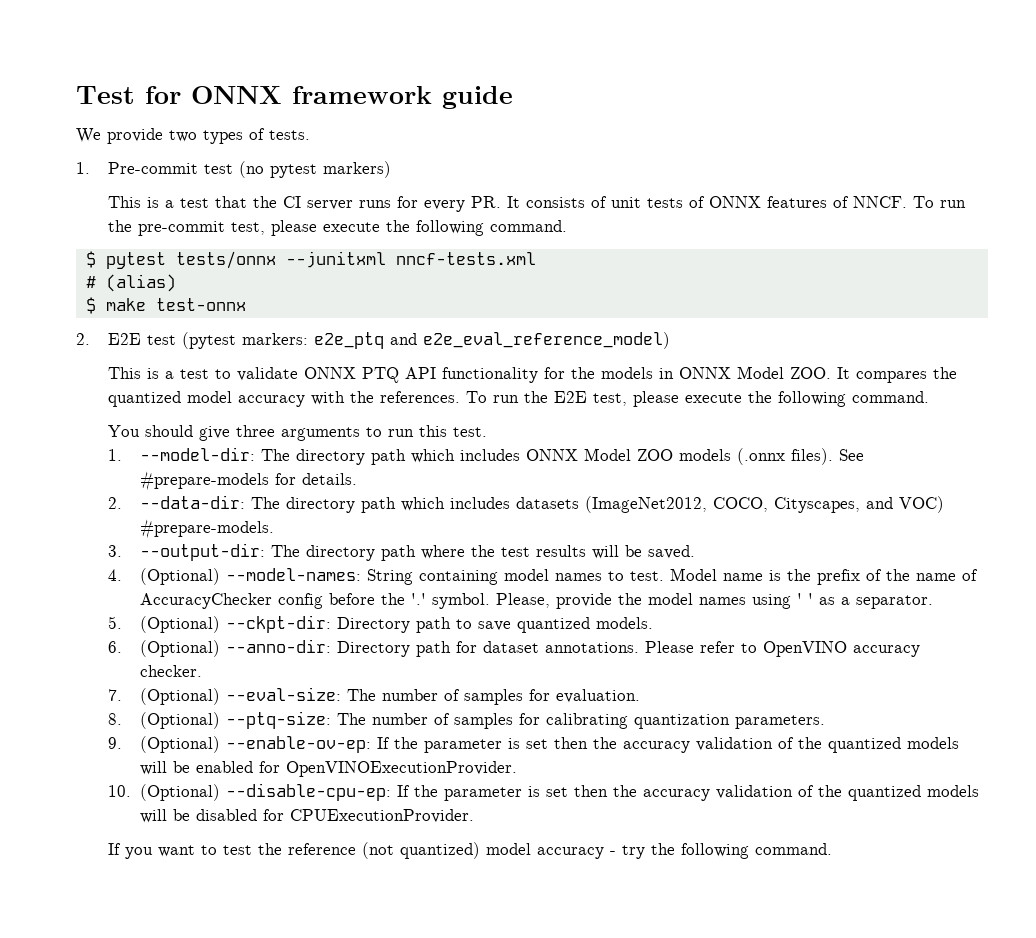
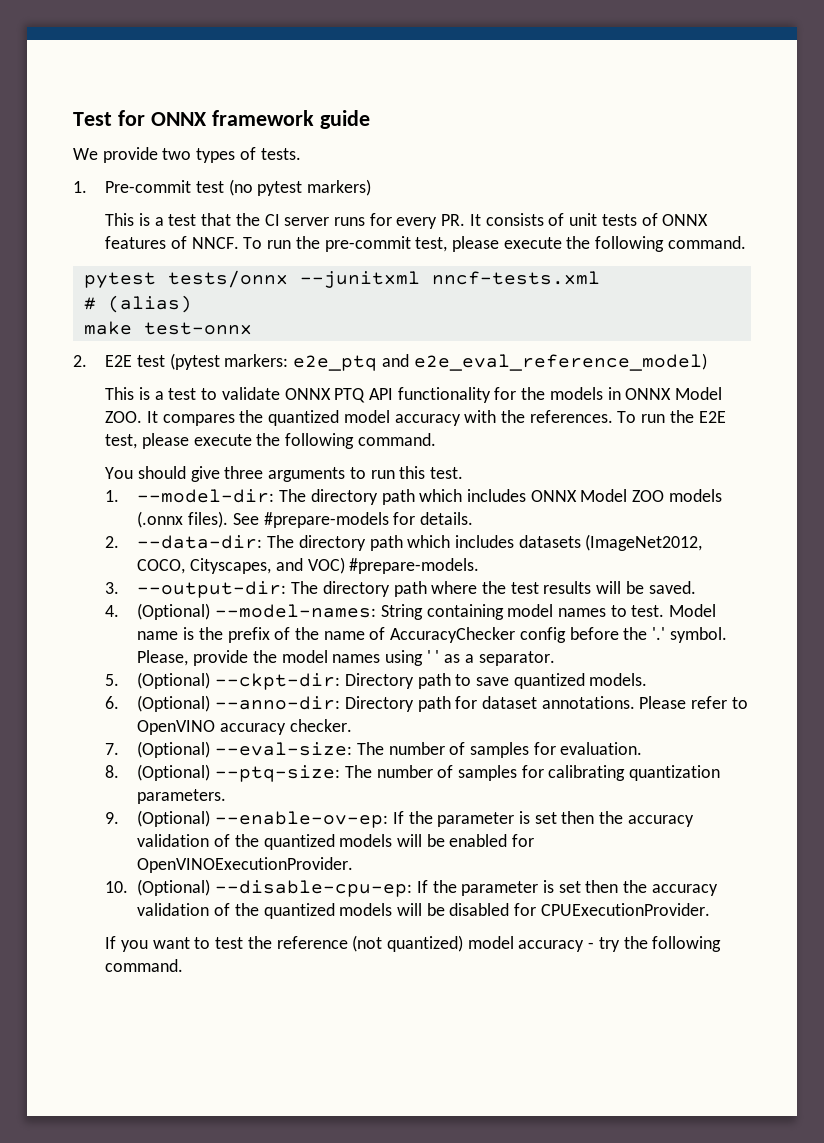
- $ pytest tests/onnx --junitxml nncf-tests.xml
+ pytest tests/onnx --junitxml nncf-tests.xml
- $ make test-onnx
+ make test-onnx

